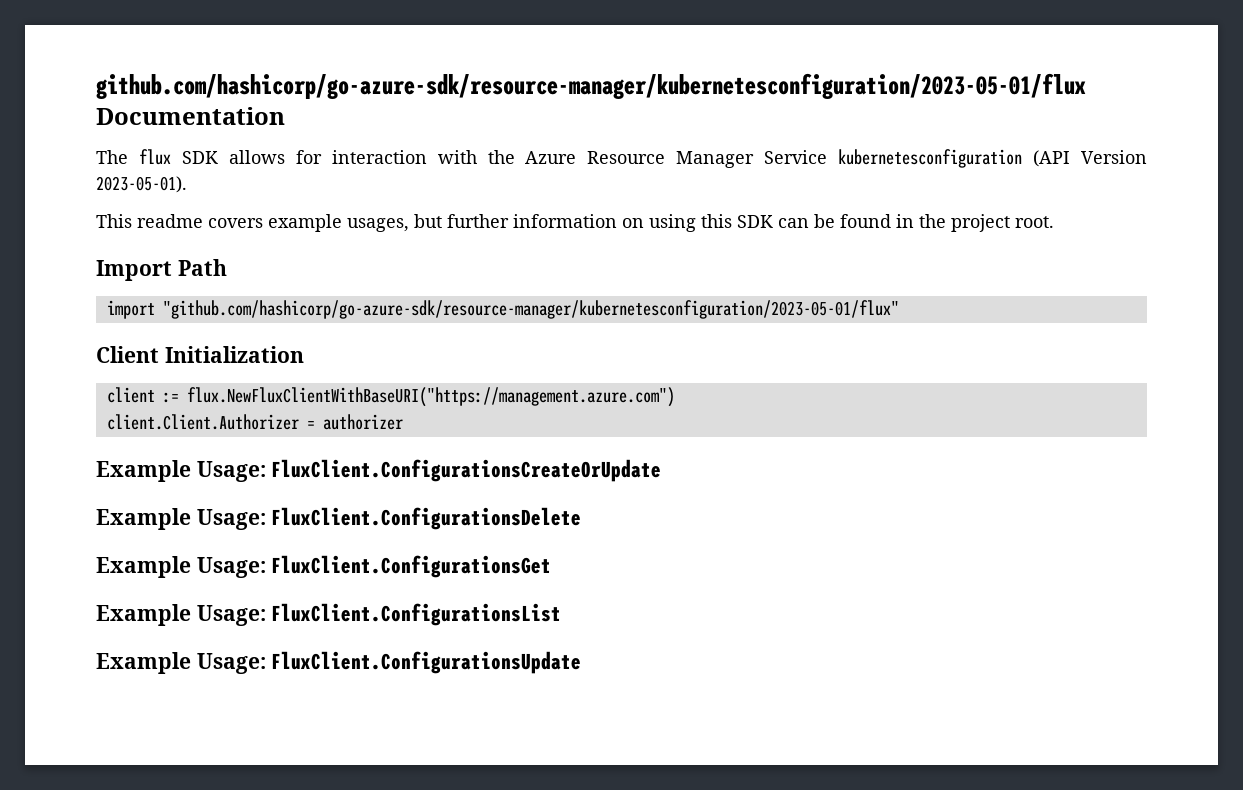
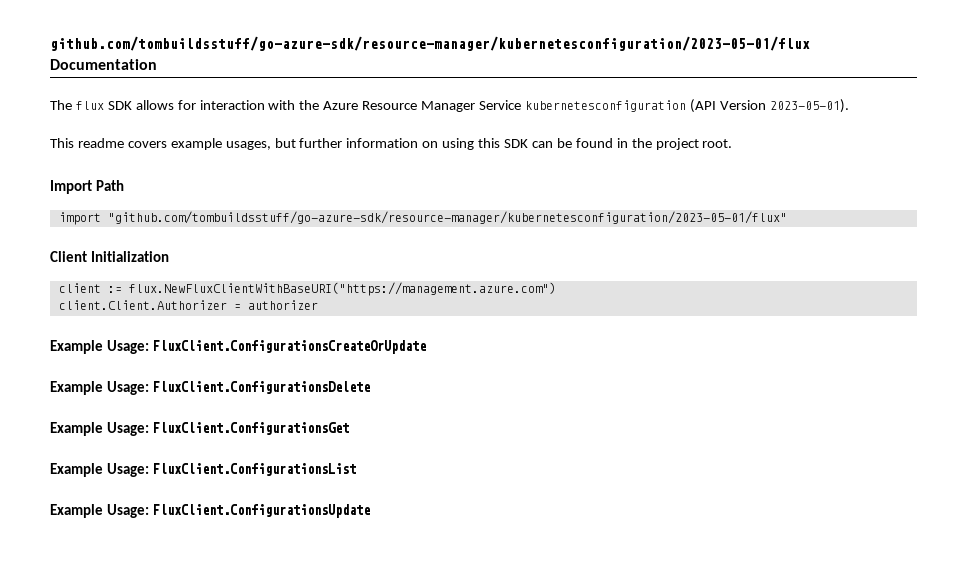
- github.com/hashicorp/go-azure-sdk/resource-manager/kubernetesconfiguration/2023-05-01/flux Documentation
+ github.com/tombuildsstuff/go-azure-sdk/resource-manager/kubernetesconfiguration/2023-05-01/flux Documentation
- import "github.com/hashicorp/go-azure-sdk/resource-manager/kubernetesconfiguration/2023-05-01/flux"
+ import "github.com/tombuildsstuff/go-azure-sdk/resource-manager/kubernetesconfiguration/2023-05-01/flux"

